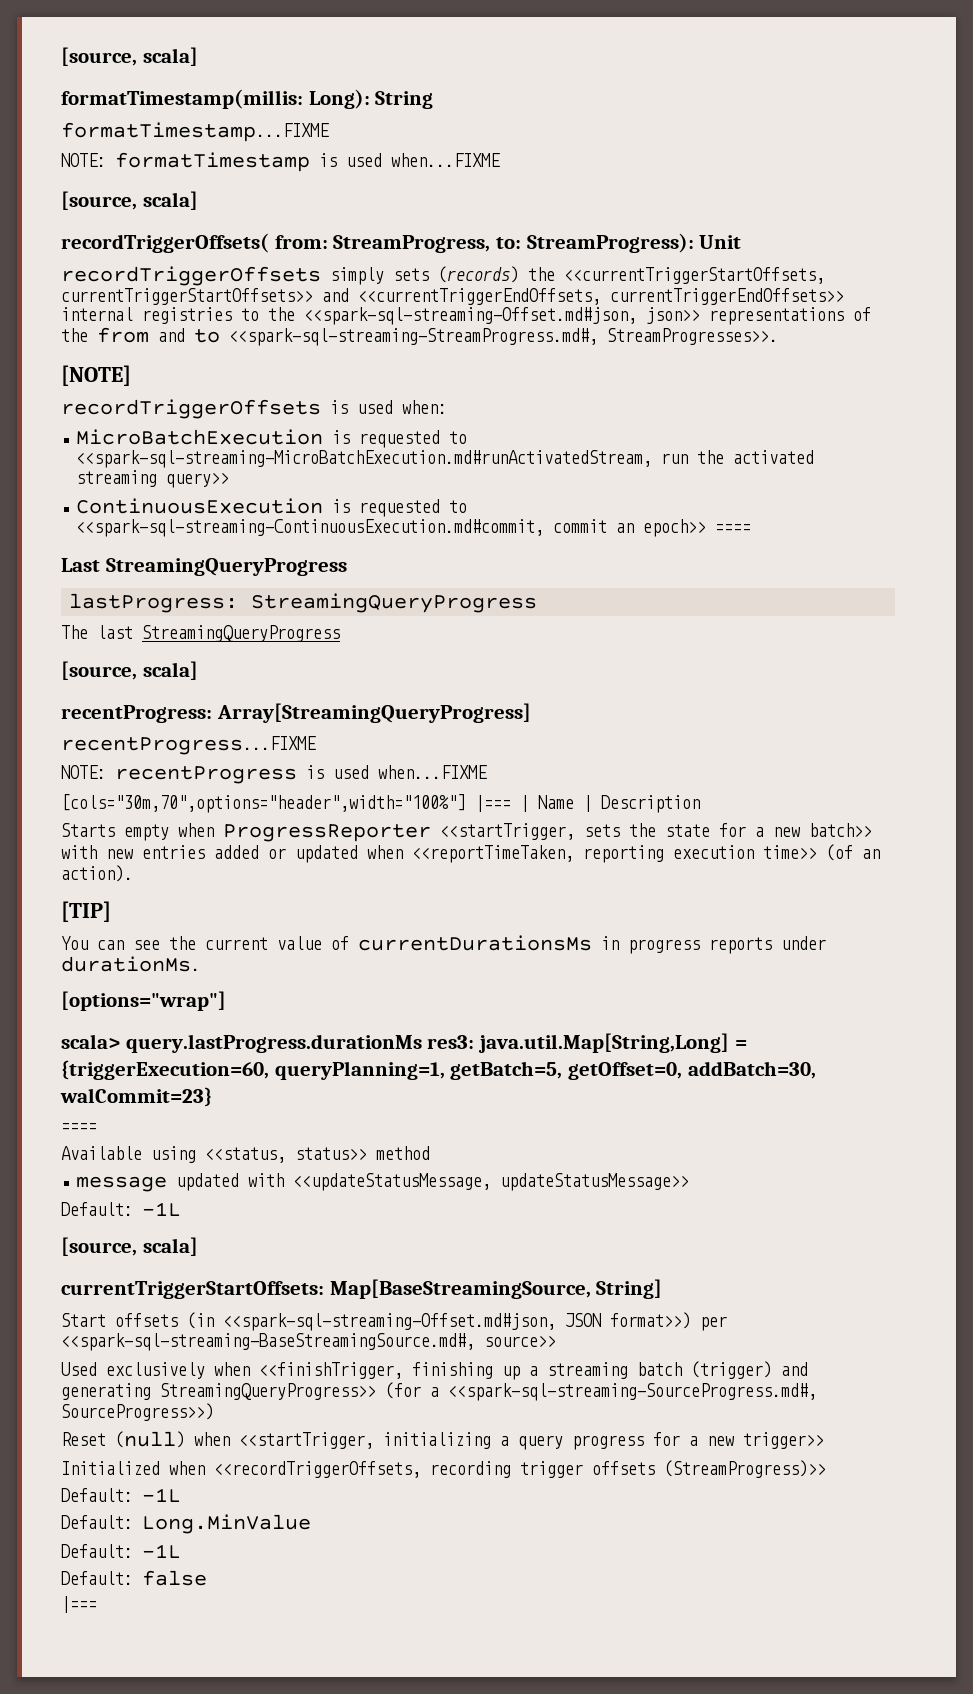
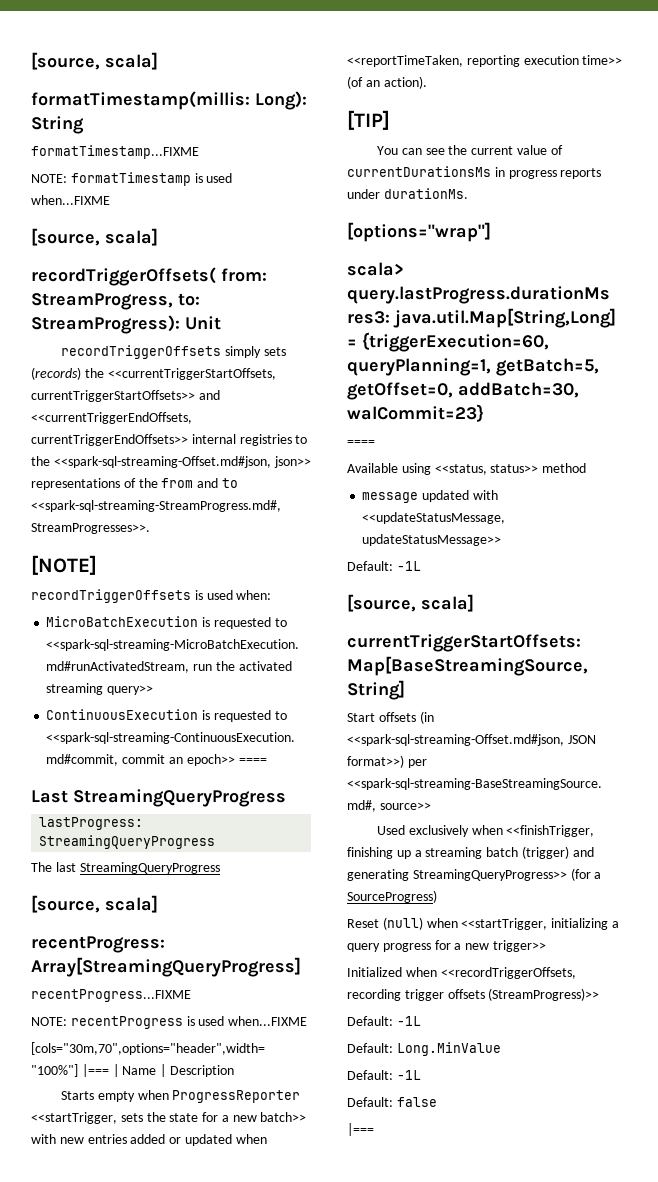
- Used exclusively when <<finishTrigger, finishing up a streaming batch (trigger) and generating StreamingQueryProgress>> (for a <<spark-sql-streaming-SourceProgress.md#, SourceProgress>>)
+ Used exclusively when <<finishTrigger, finishing up a streaming batch (trigger) and generating StreamingQueryProgress>> (for a SourceProgress)

